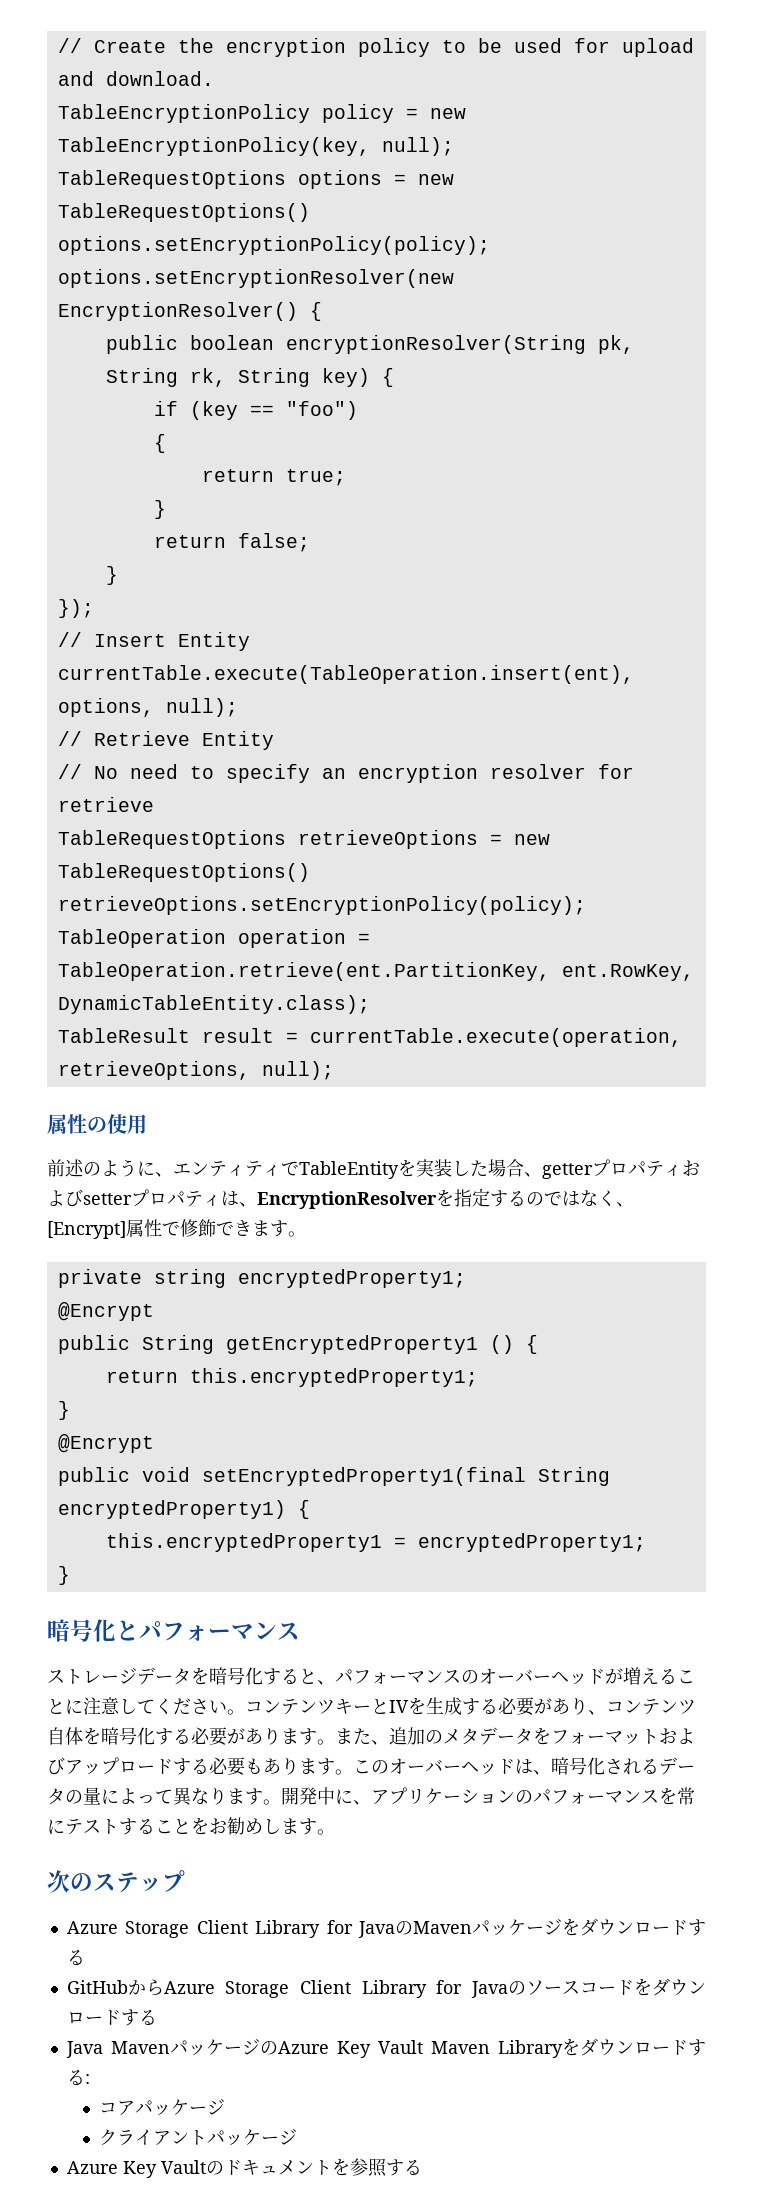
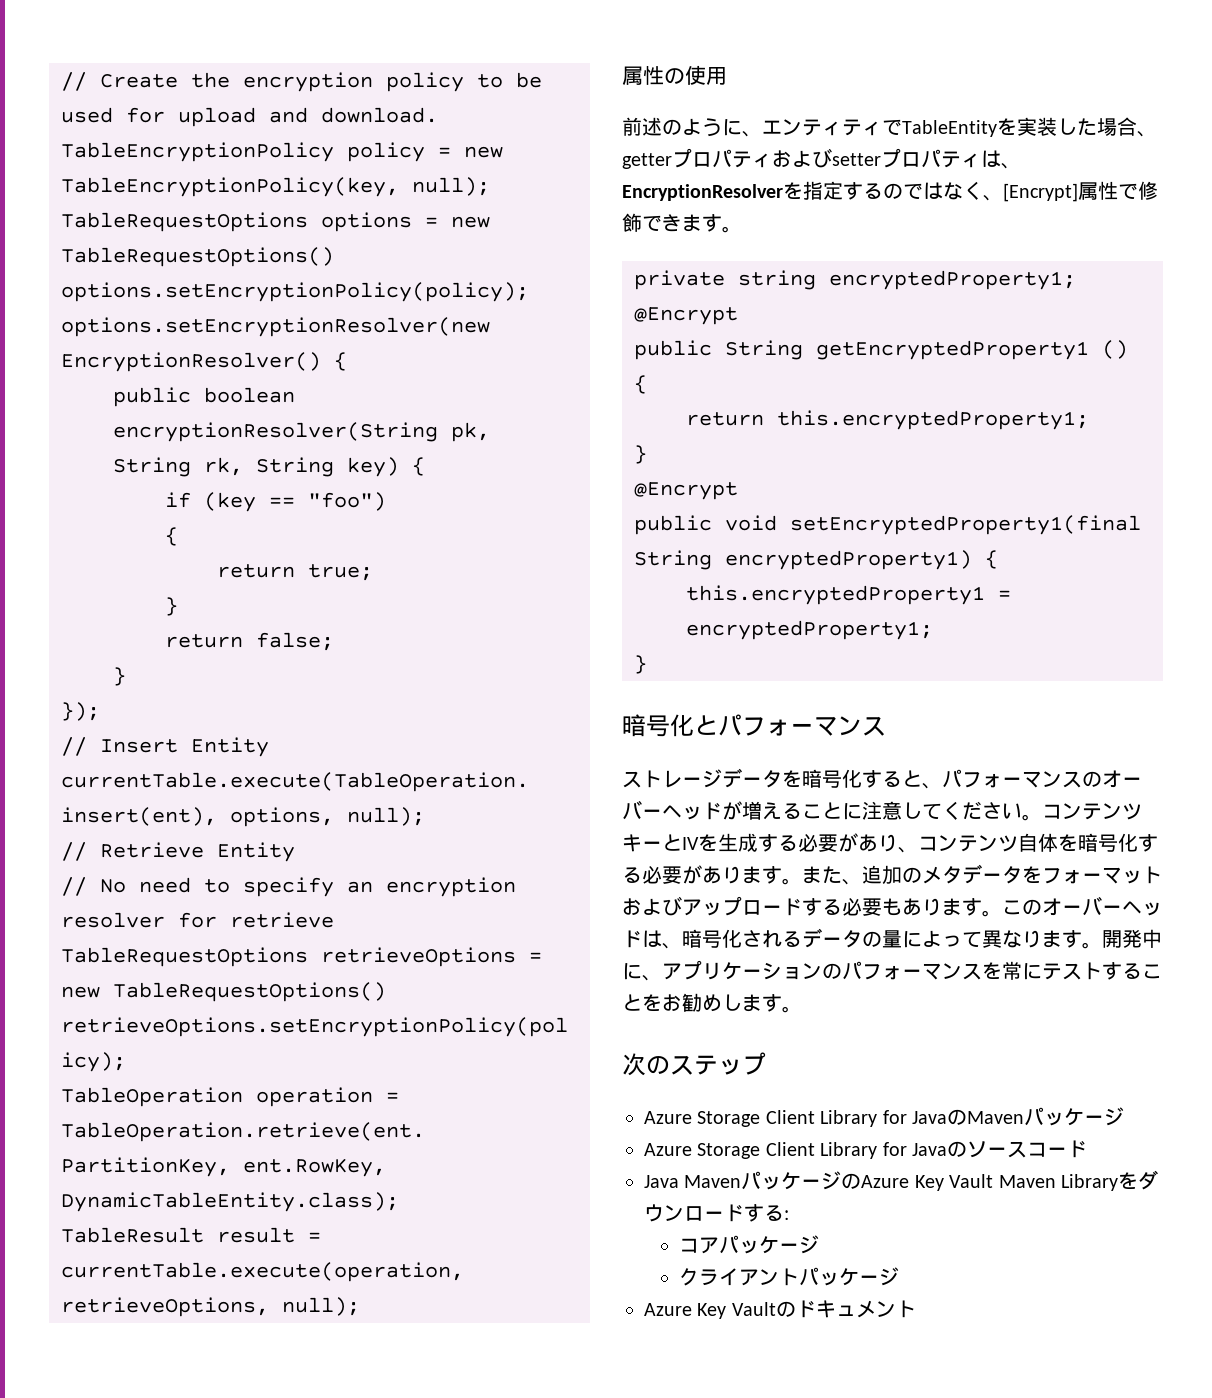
- Azure Storage Client Library for JavaのMavenパッケージをダウンロードする
- GitHubからAzure Storage Client Library for Javaのソースコードをダウンロードする
+ Azure Storage Client Library for JavaのMavenパッケージ
+ Azure Storage Client Library for Javaのソースコード
- Azure Key Vaultのドキュメントを参照する
+ Azure Key Vaultのドキュメント

